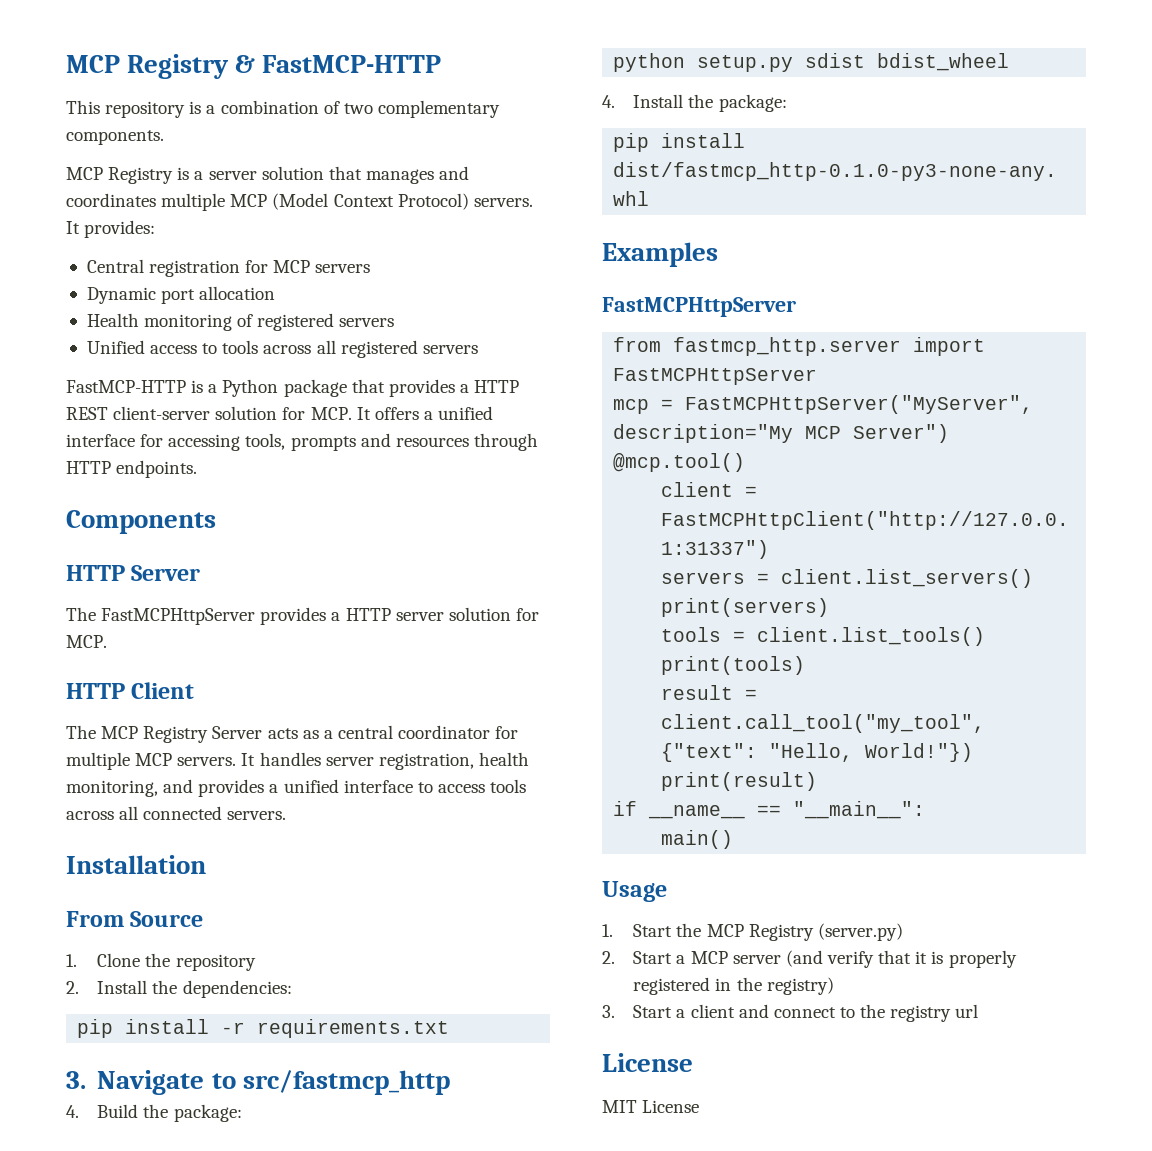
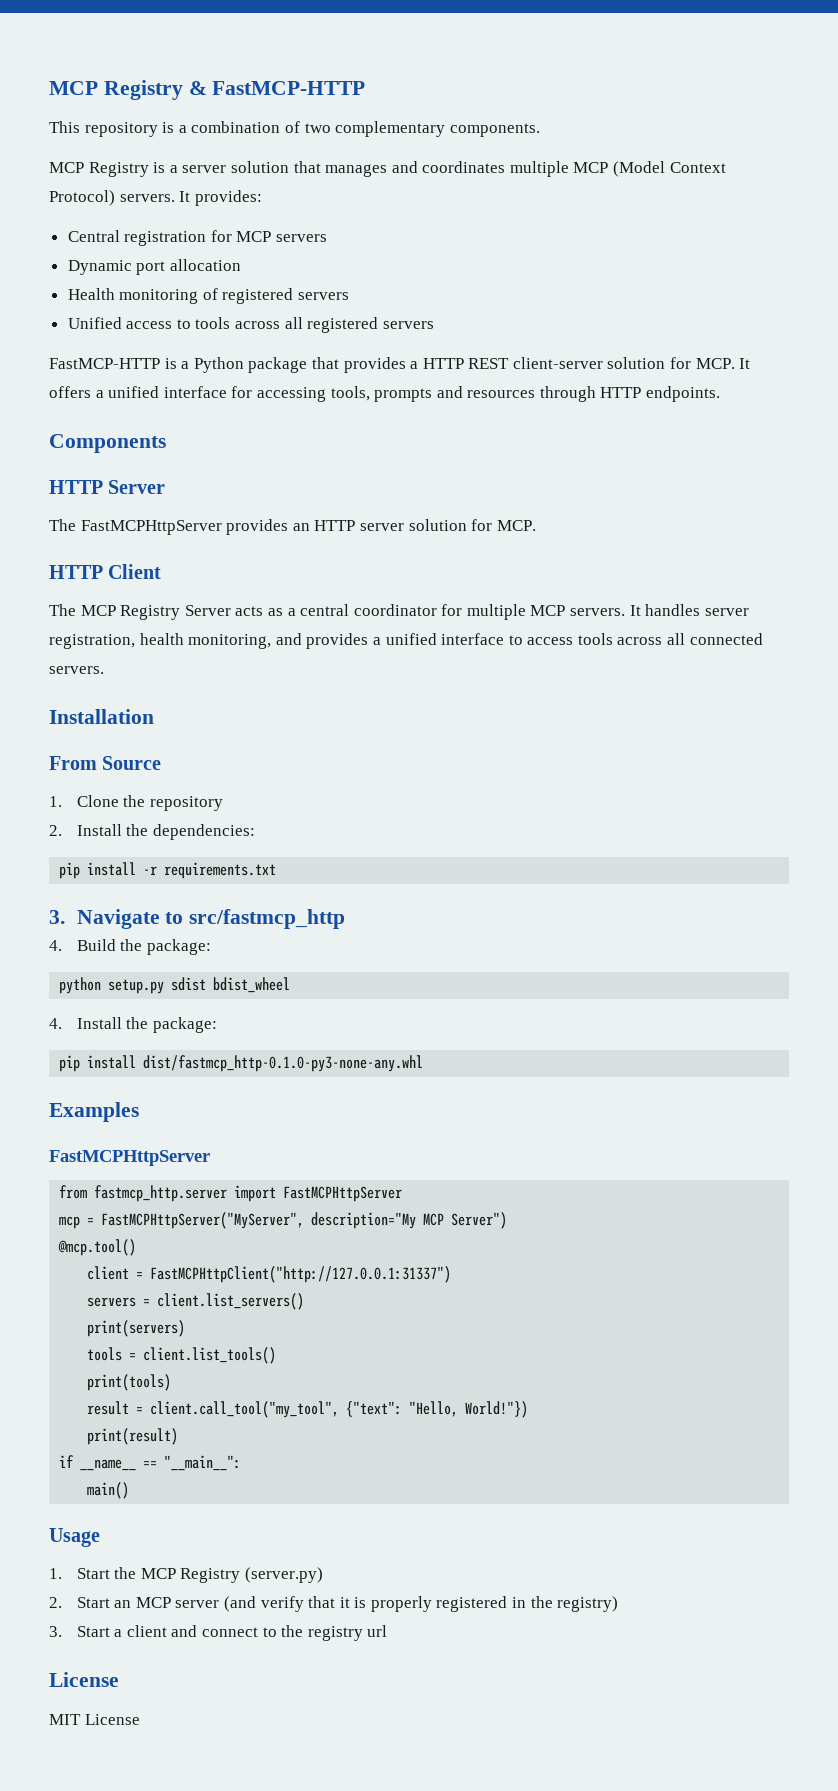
- The FastMCPHttpServer provides a HTTP server solution for MCP.
+ The FastMCPHttpServer provides an HTTP server solution for MCP.
- 2. Start a MCP server (and verify that it is properly registered in the registry)
+ 2. Start an MCP server (and verify that it is properly registered in the registry)

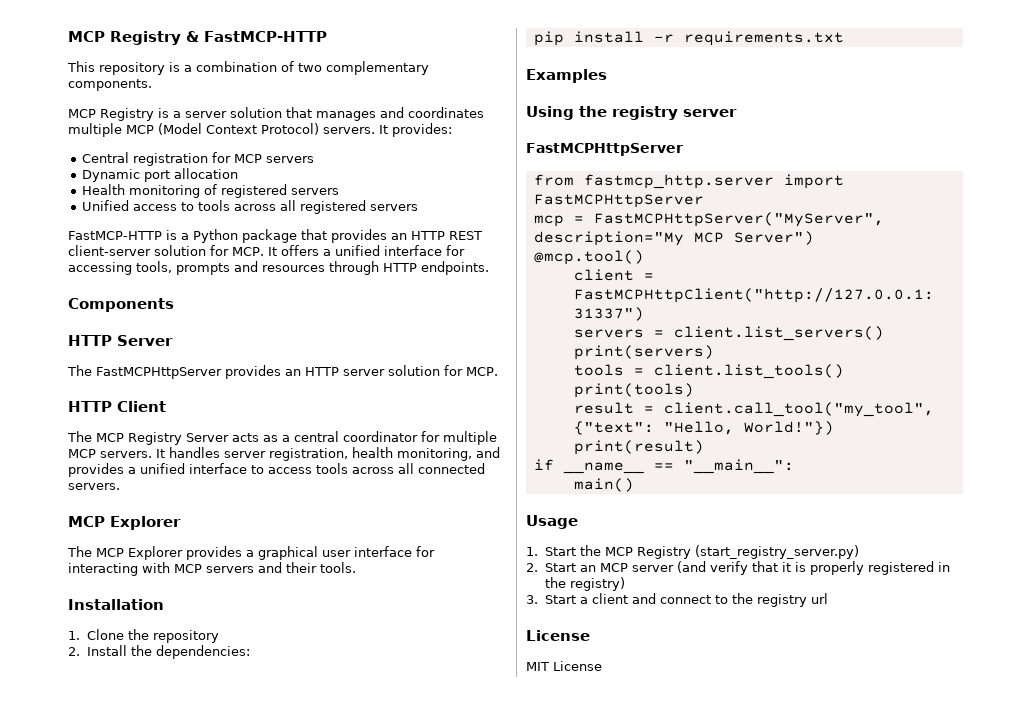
- FastMCP-HTTP is a Python package that provides a HTTP REST client-server solution for MCP. It offers a unified interface for accessing tools, prompts and resources through HTTP endpoints.
+ FastMCP-HTTP is a Python package that provides an HTTP REST client-server solution for MCP. It offers a unified interface for accessing tools, prompts and resources through HTTP endpoints.
  It handles server registration, health monitoring, and provides a unified interface to access tools across all connected servers.
+ MCP Explorer
+ The MCP Explorer provides a graphical user interface for interacting with MCP servers and their tools.
- From Source
- 3. Navigate to src/fastmcp_http
- 4. Build the package:
- python setup.py sdist bdist_wheel
- 4. Install the package:
- pip install dist/fastmcp_http-0.1.0-py3-none-any.whl
  Examples
+ Using the registry server
- 1. Start the MCP Registry (server.py)
+ 1. Start the MCP Registry (start_registry_server.py)

